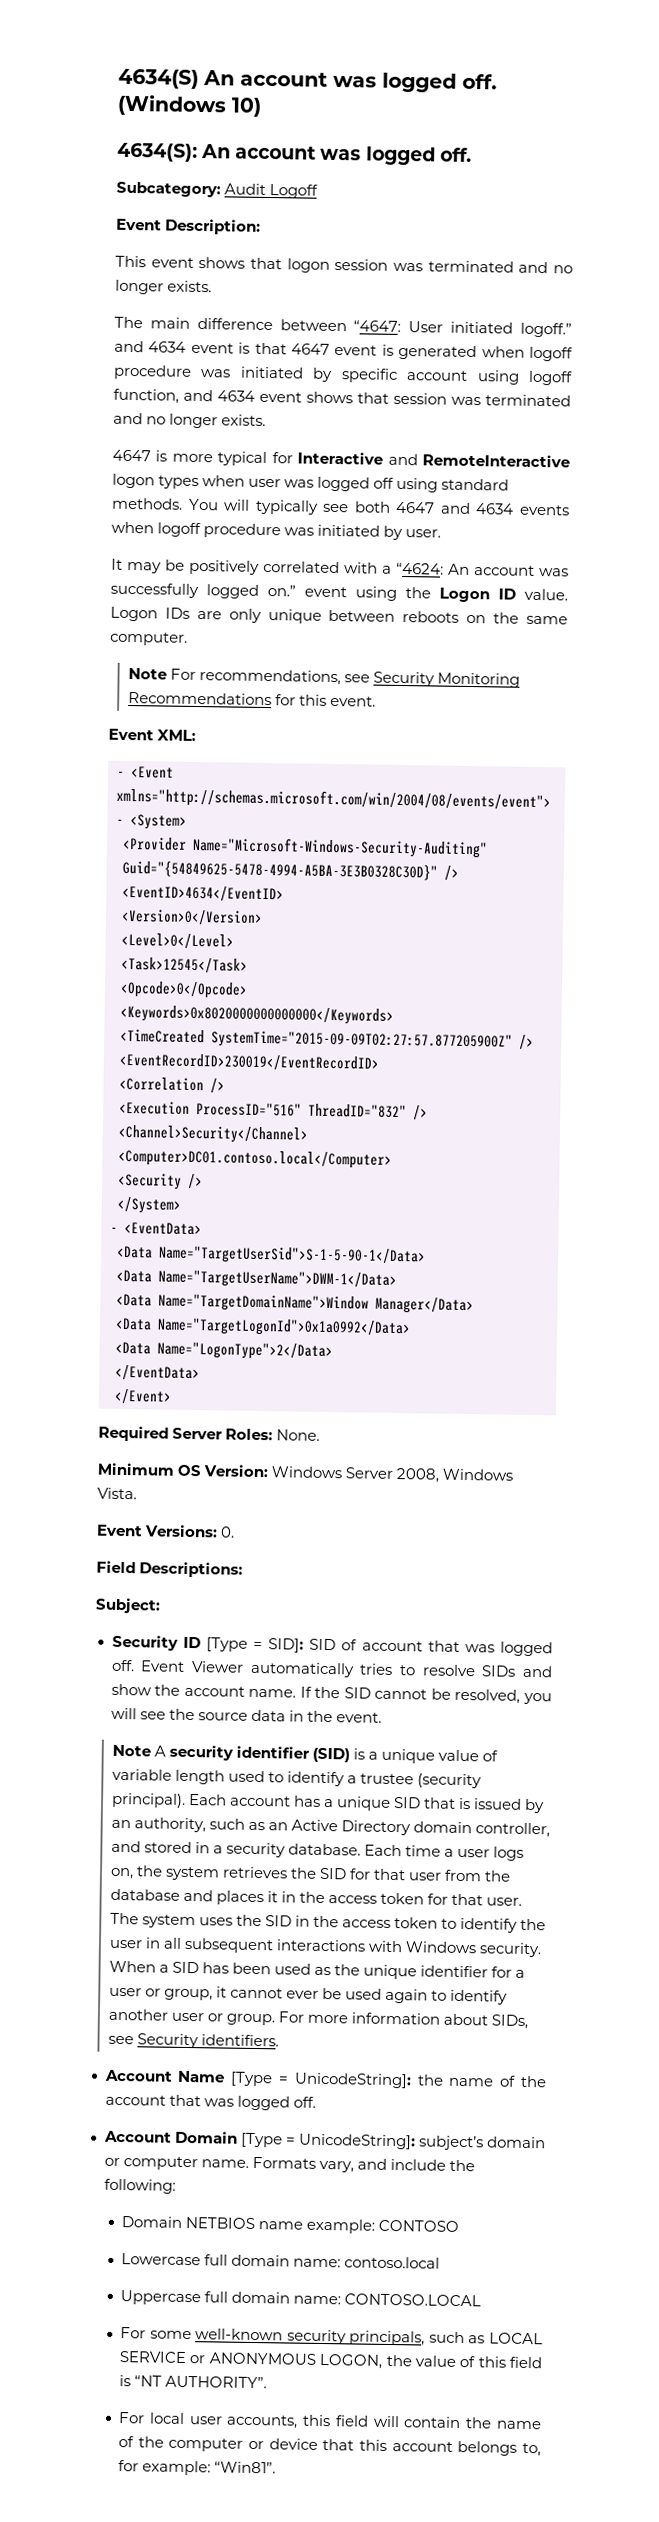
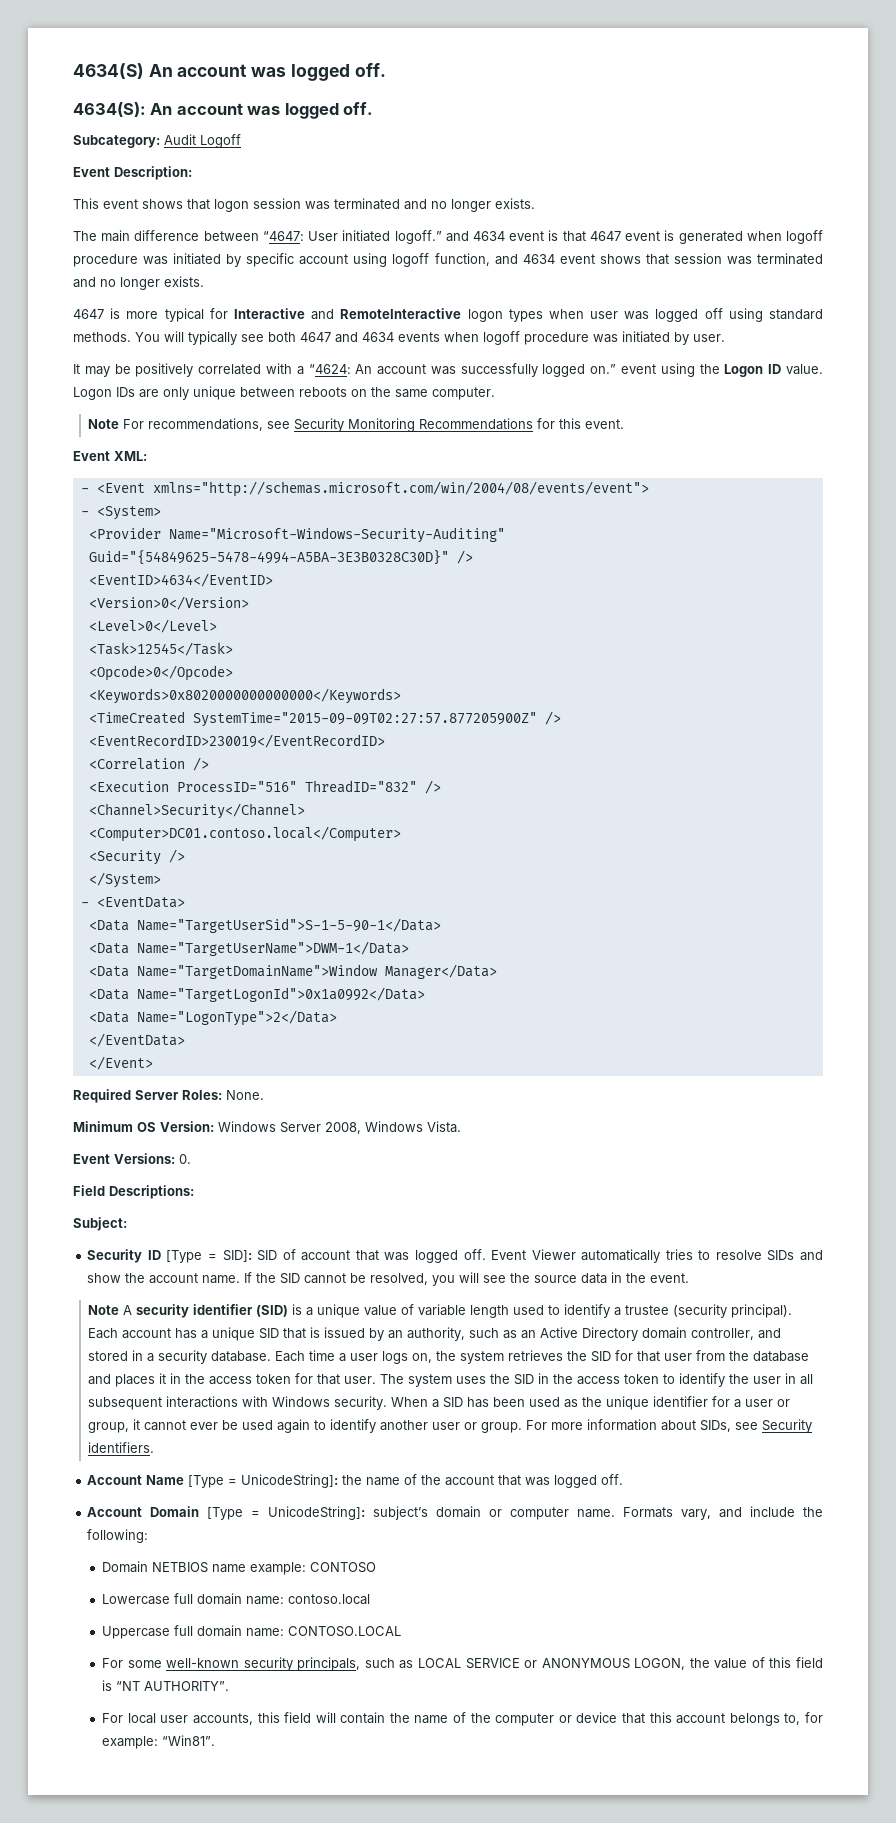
- (Windows 10)

